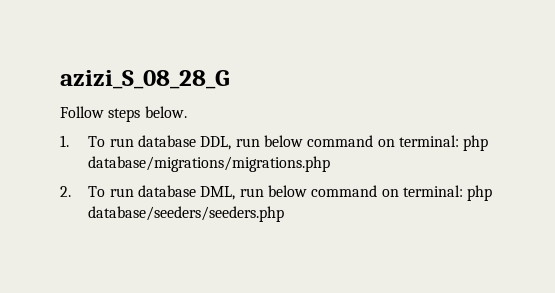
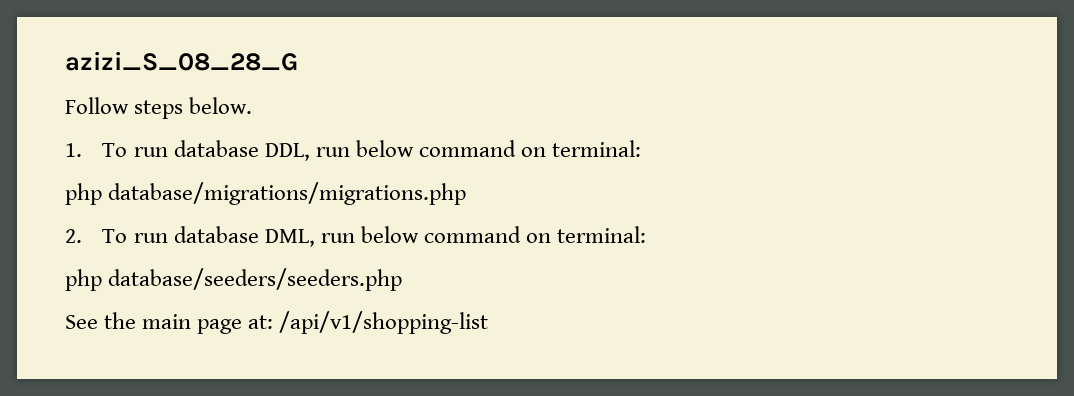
- 1. To run database DDL, run below command on terminal: php database/migrations/migrations.php
+ 1. To run database DDL, run below command on terminal:
+ php database/migrations/migrations.php
- 2. To run database DML, run below command on terminal: php database/seeders/seeders.php
+ 2. To run database DML, run below command on terminal:
+ php database/seeders/seeders.php
+ See the main page at: /api/v1/shopping-list

